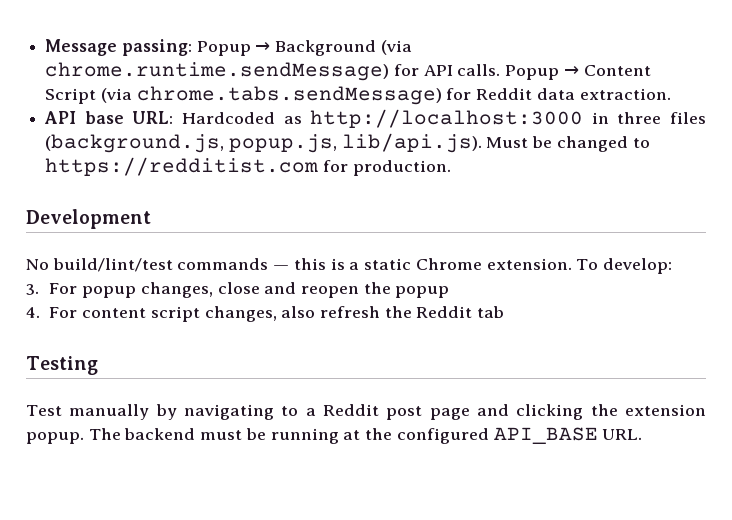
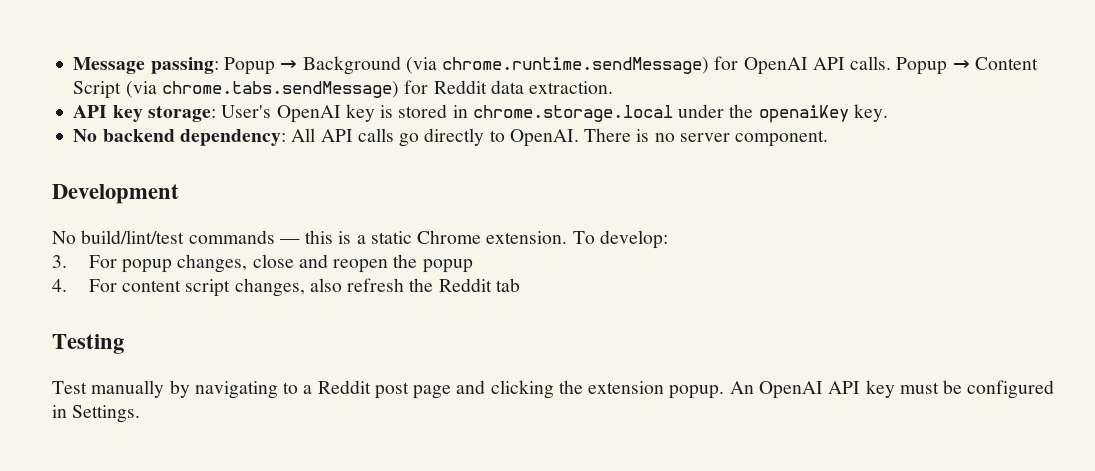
- Message passing: Popup → Background (via chrome.runtime.sendMessage) for API calls.
+ Message passing: Popup → Background (via chrome.runtime.sendMessage) for OpenAI API calls.
- API base URL: Hardcoded as http://localhost:3000 in three files (background.js, popup.js, lib/api.js). Must be changed to https://redditist.com for production.
+ API key storage: User's OpenAI key is stored in chrome.storage.local under the openaiKey key.
+ No backend dependency: All API calls go directly to OpenAI. There is no server component.
- The backend must be running at the configured API_BASE URL.
+ An OpenAI API key must be configured in Settings.

